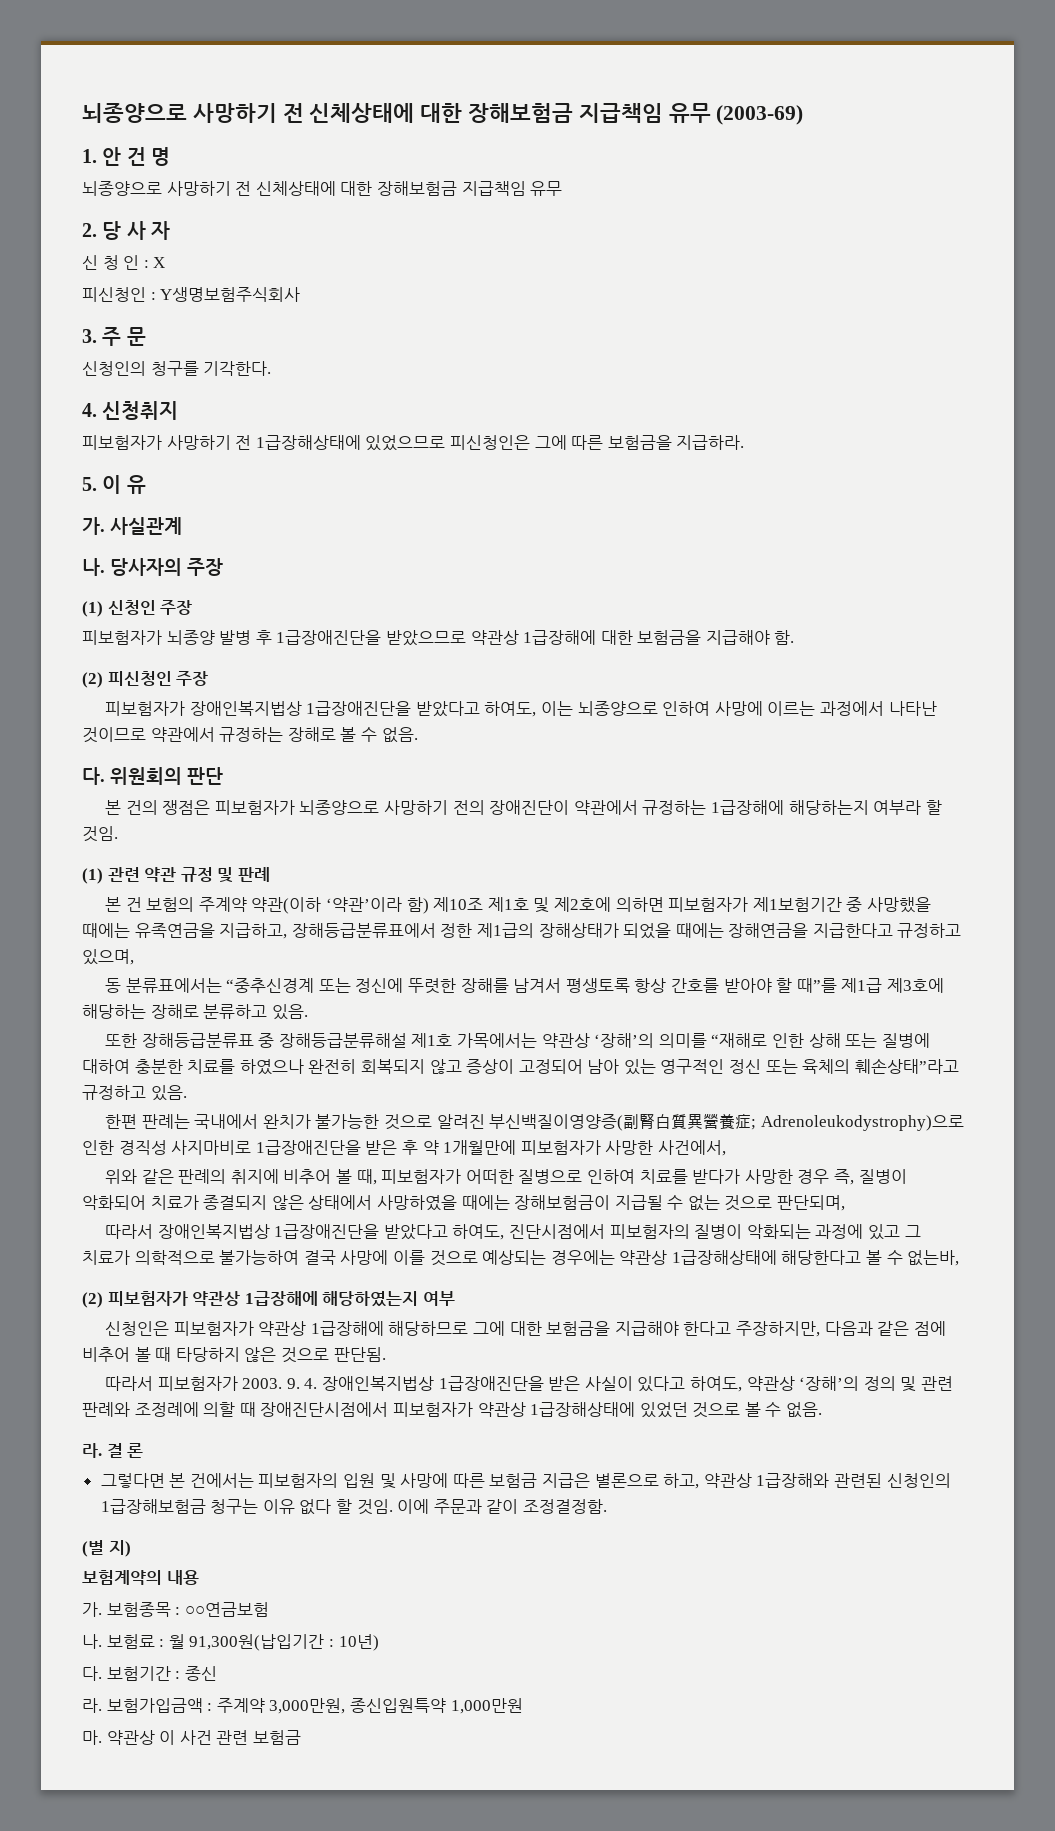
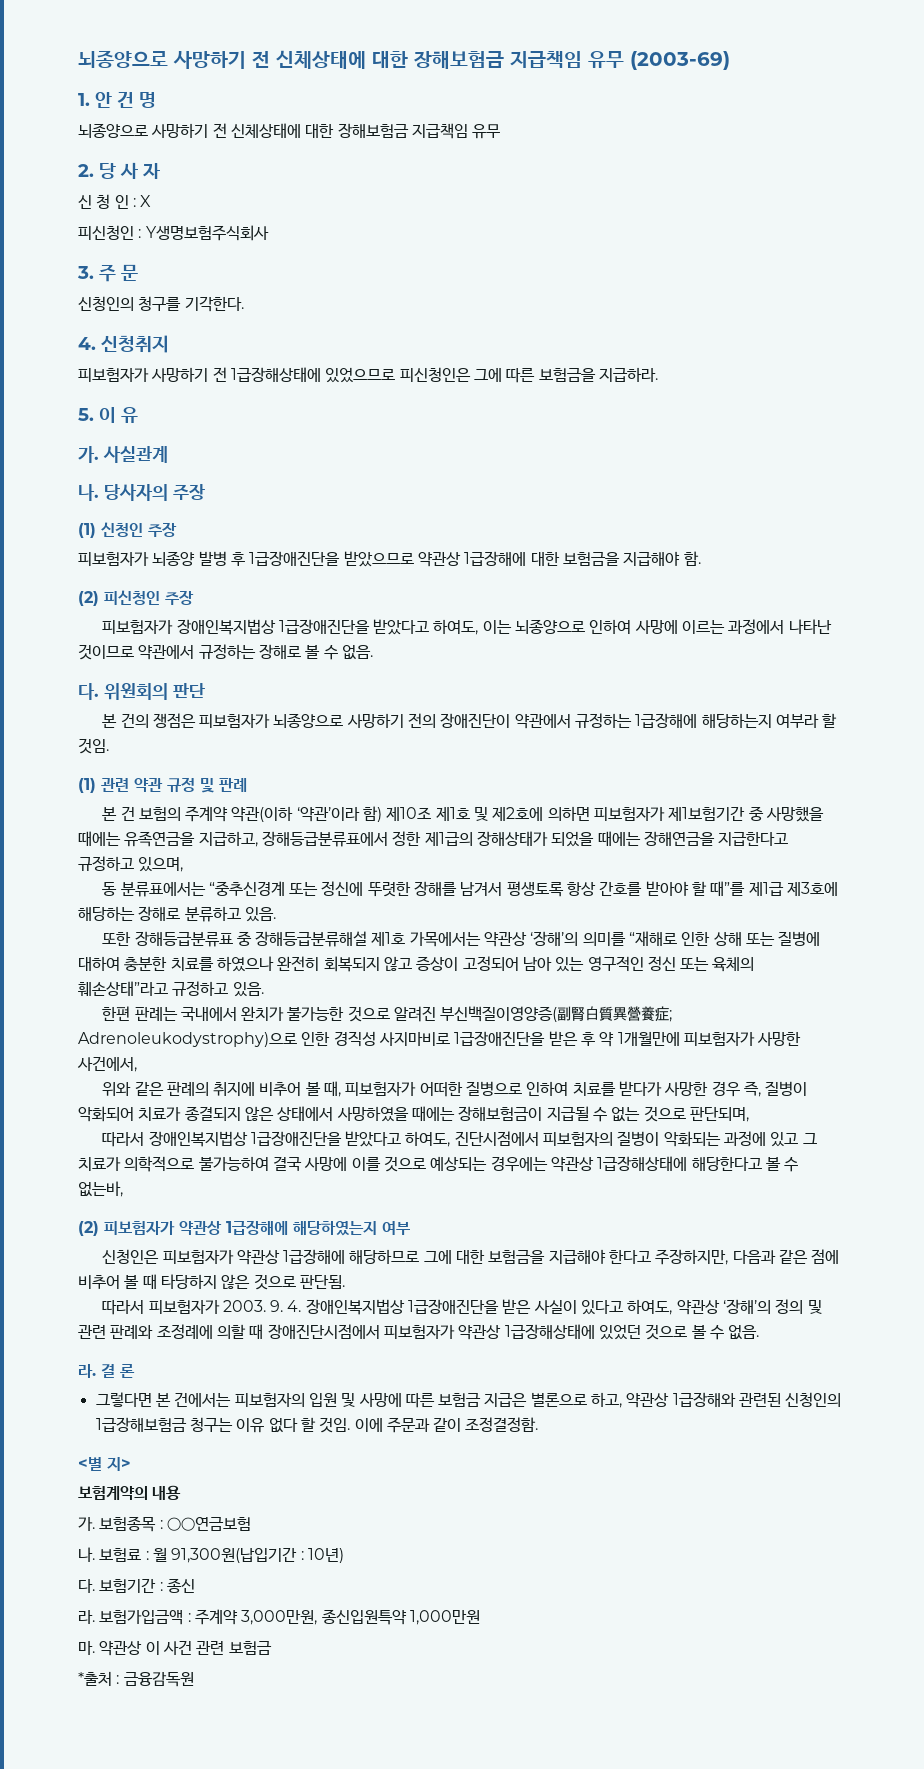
- (별 지)
+ <별 지>
+ *출처 : 금융감독원

